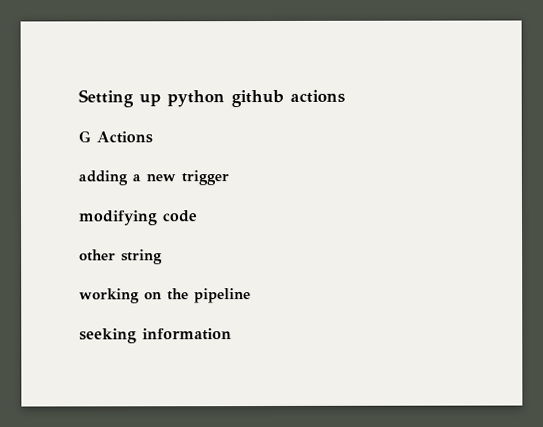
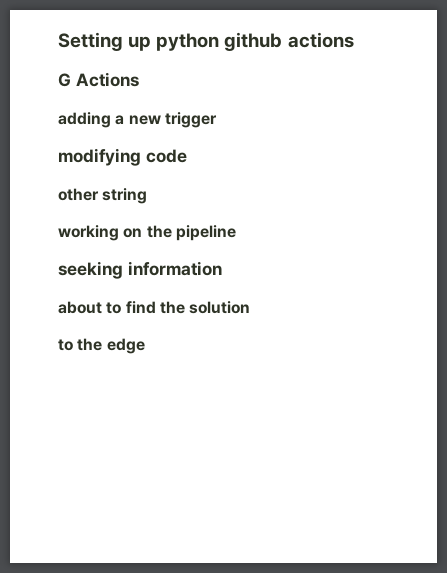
+ about to find the solution
+ to the edge

